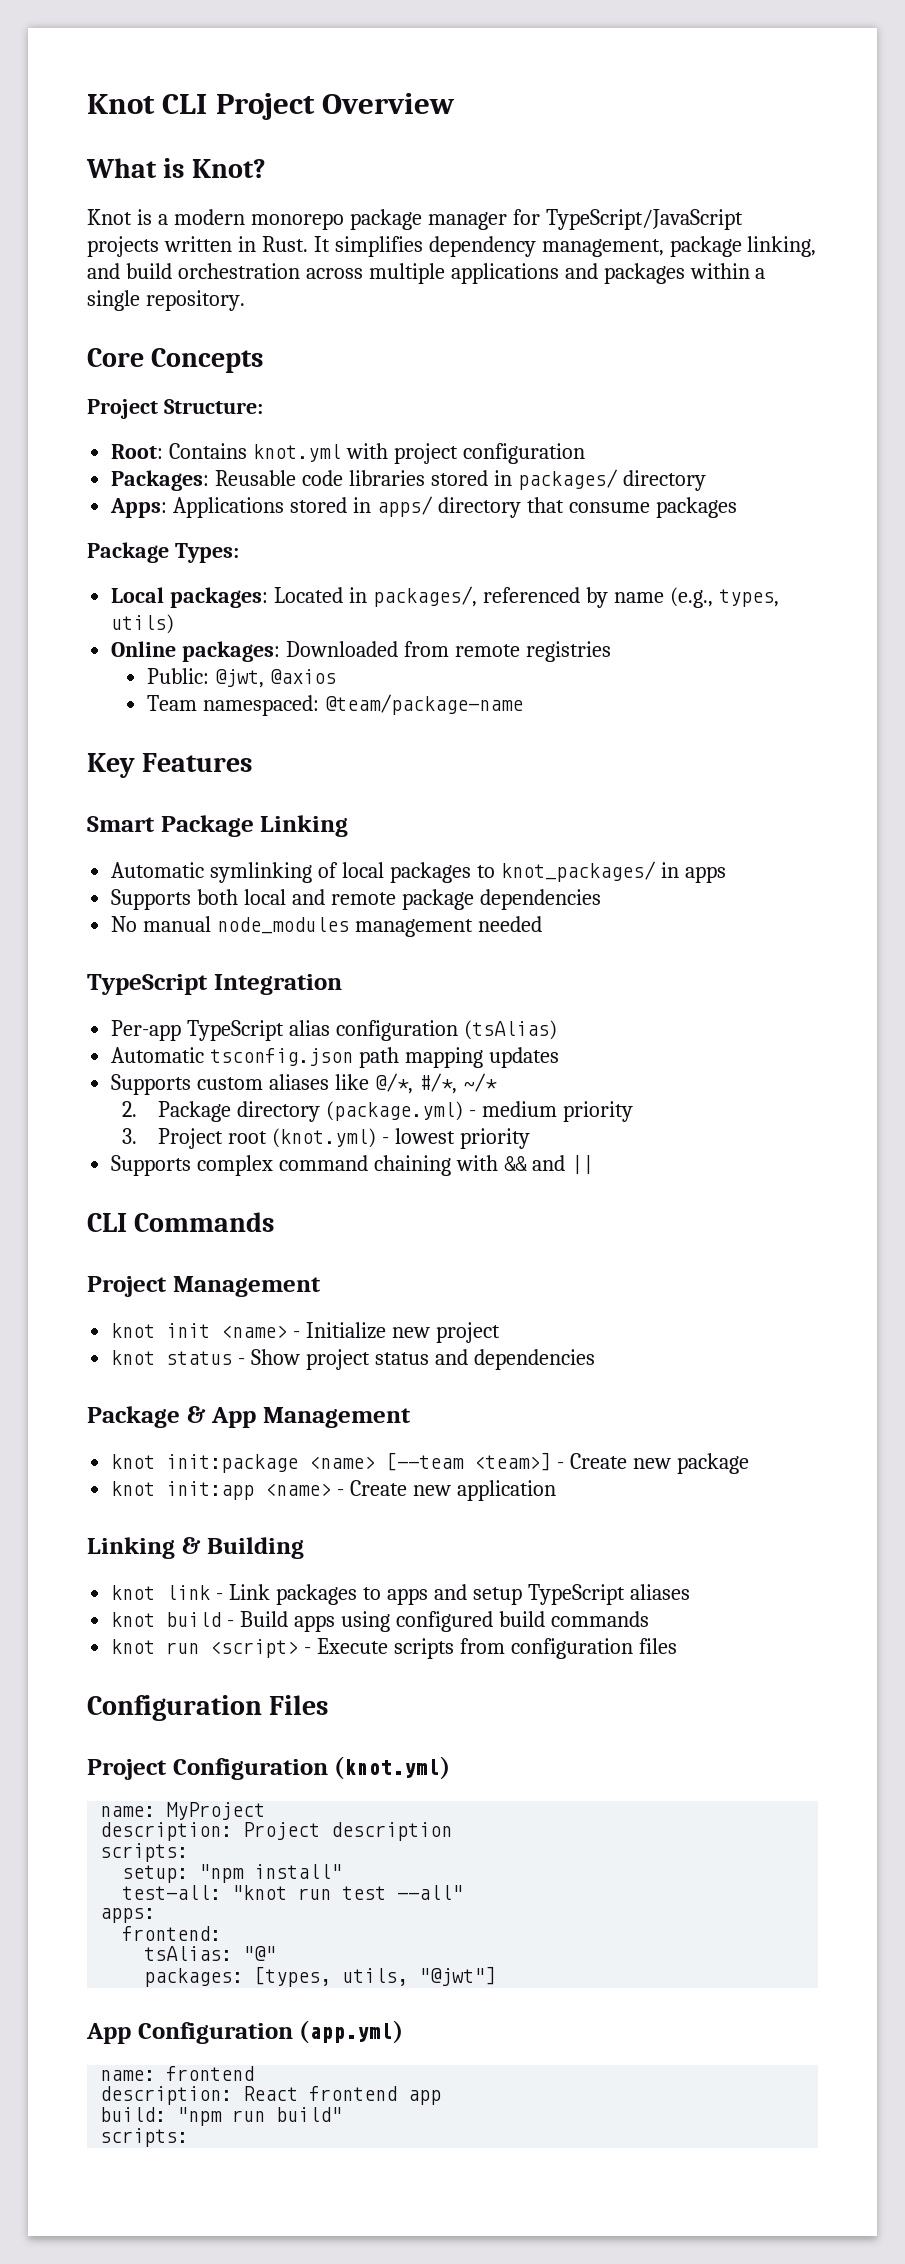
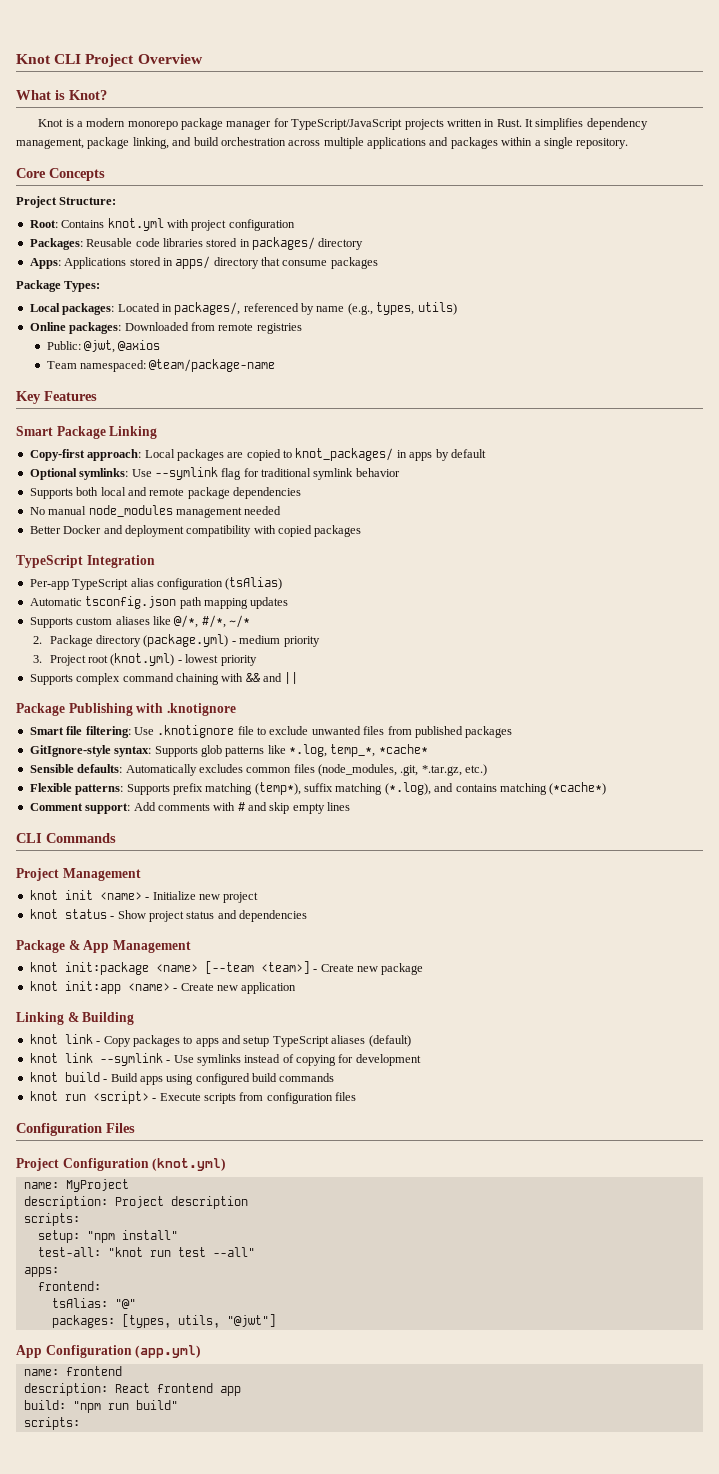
- Automatic symlinking of local packages to knot_packages/ in apps
+ Copy-first approach: Local packages are copied to knot_packages/ in apps by default
+ Optional symlinks: Use --symlink flag for traditional symlink behavior
+ Better Docker and deployment compatibility with copied packages
+ Package Publishing with .knotignore
+ Smart file filtering: Use .knotignore file to exclude unwanted files from published packages
+ GitIgnore-style syntax: Supports glob patterns like *.log, temp_*, *cache*
+ Sensible defaults: Automatically excludes common files (node_modules, .git, *.tar.gz, etc.)
+ Flexible patterns: Supports prefix matching (temp*), suffix matching (*.log), and contains matching (*cache*)
+ Comment support: Add comments with # and skip empty lines
- knot link - Link packages to apps and setup TypeScript aliases
+ knot link - Copy packages to apps and setup TypeScript aliases (default)
+ knot link --symlink - Use symlinks instead of copying for development

